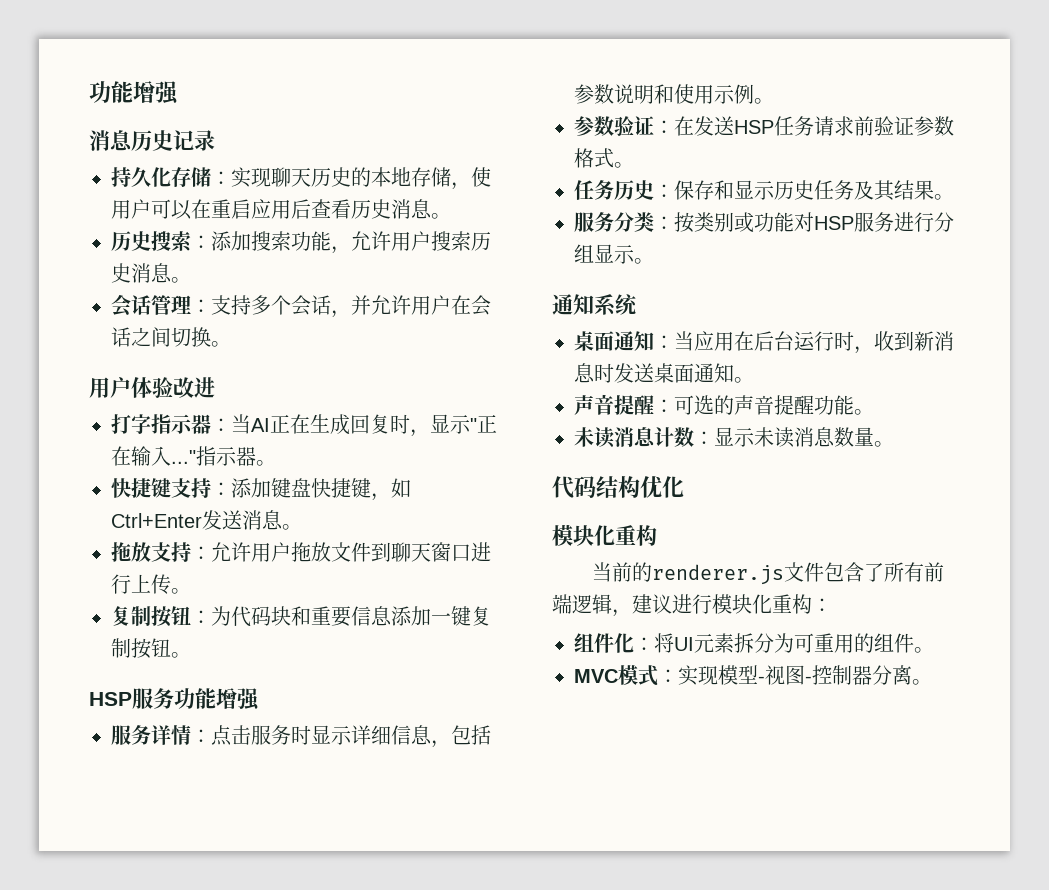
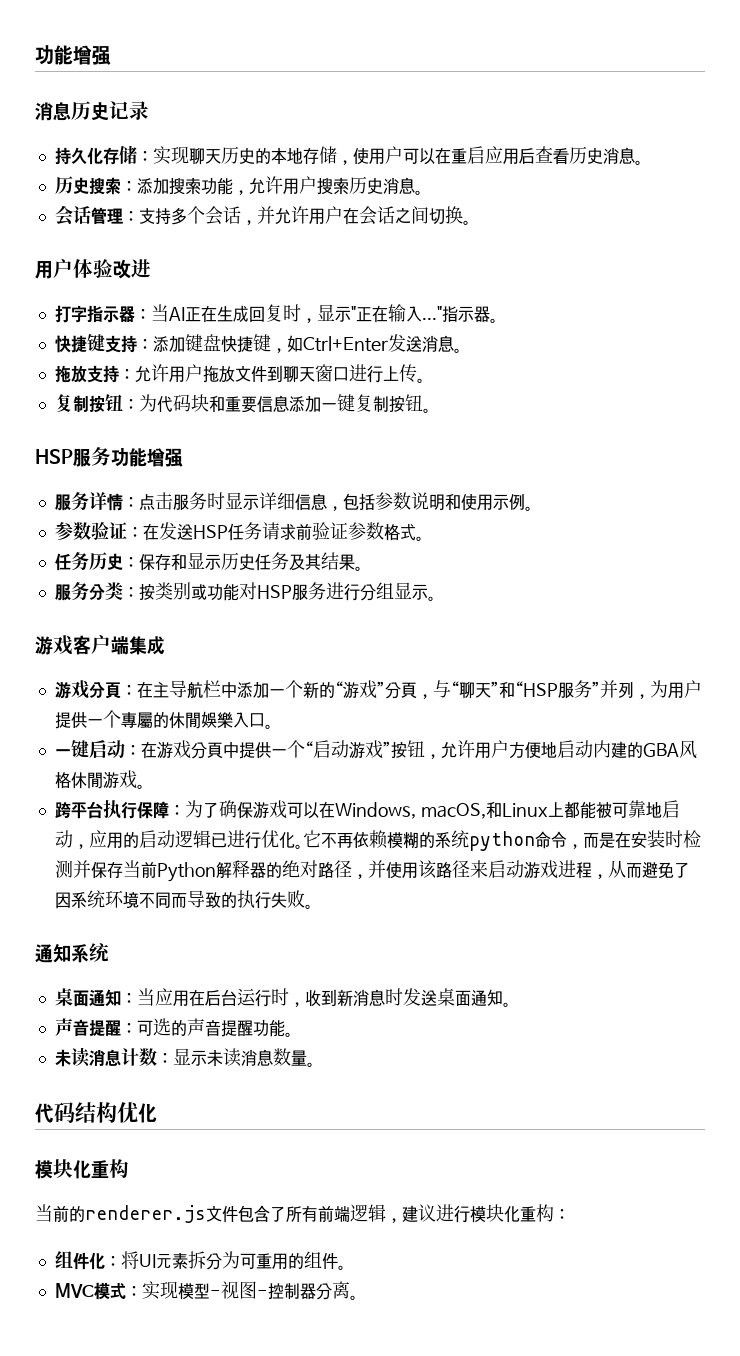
+ 游戏客户端集成
+ 游戏分頁：在主导航栏中添加一个新的“游戏”分頁，与“聊天”和“HSP服务”并列，为用户提供一个專屬的休閒娛樂入口。
+ 一键启动：在游戏分頁中提供一个“启动游戏”按钮，允许用户方便地启动内建的GBA风格休閒游戏。
+ 跨平台执行保障：为了确保游戏可以在Windows, macOS,和Linux上都能被可靠地启动，应用的启动逻辑已进行优化。它不再依赖模糊的系统python命令，而是在安装时检测并保存当前Python解释器的绝对路径，并使用该路径来启动游戏进程，从而避免了因系统环境不同而导致的执行失败。

